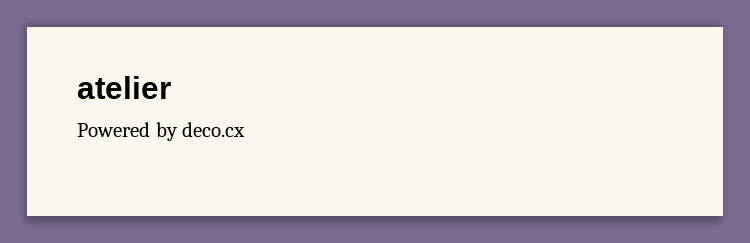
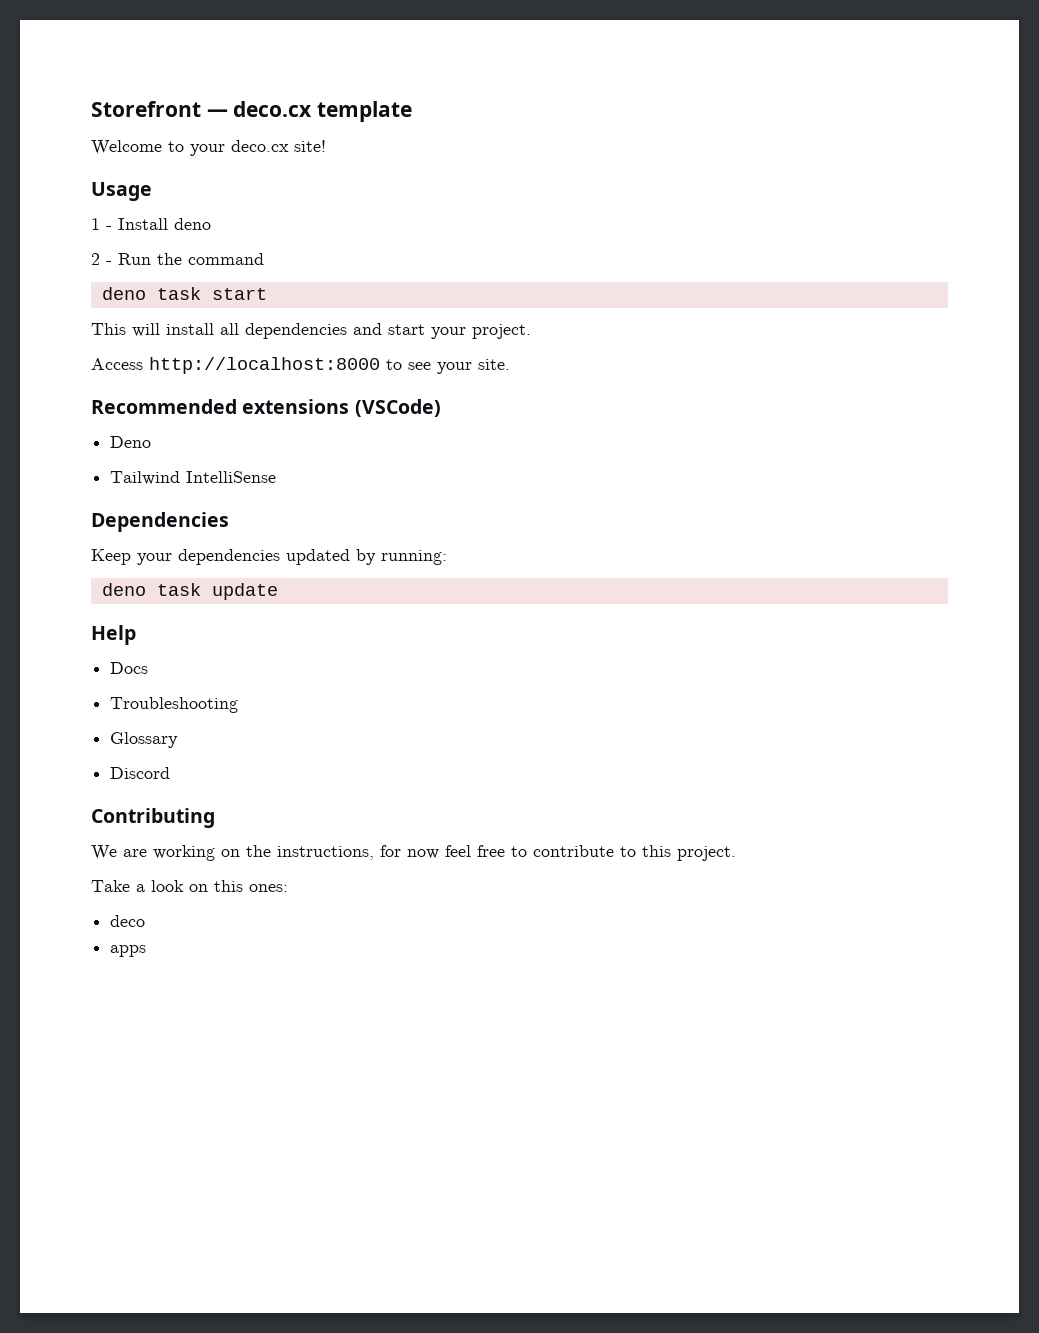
- atelier
- Powered by deco.cx
+ Storefront — deco.cx template
+ Welcome to your deco.cx site!
+ Usage
+ 1 - Install deno
+ 2 - Run the command
+ deno task start
+ This will install all dependencies and start your project.
+ Access http://localhost:8000 to see your site.
+ Recommended extensions (VSCode)
+ Deno
+ Tailwind IntelliSense
+ Dependencies
+ Keep your dependencies updated by running:
+ deno task update
+ Help
+ Docs
+ Troubleshooting
+ Glossary
+ Discord
+ Contributing
+ We are working on the instructions, for now feel free to contribute to this project.
+ Take a look on this ones:
+ deco
+ apps

